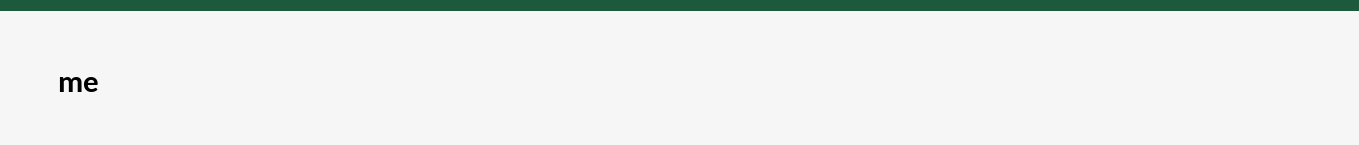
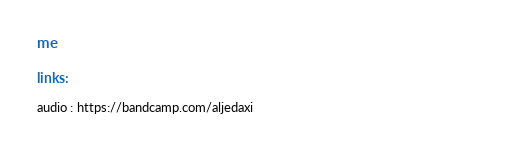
+ links:
+ audio : https://bandcamp.com/aljedaxi

